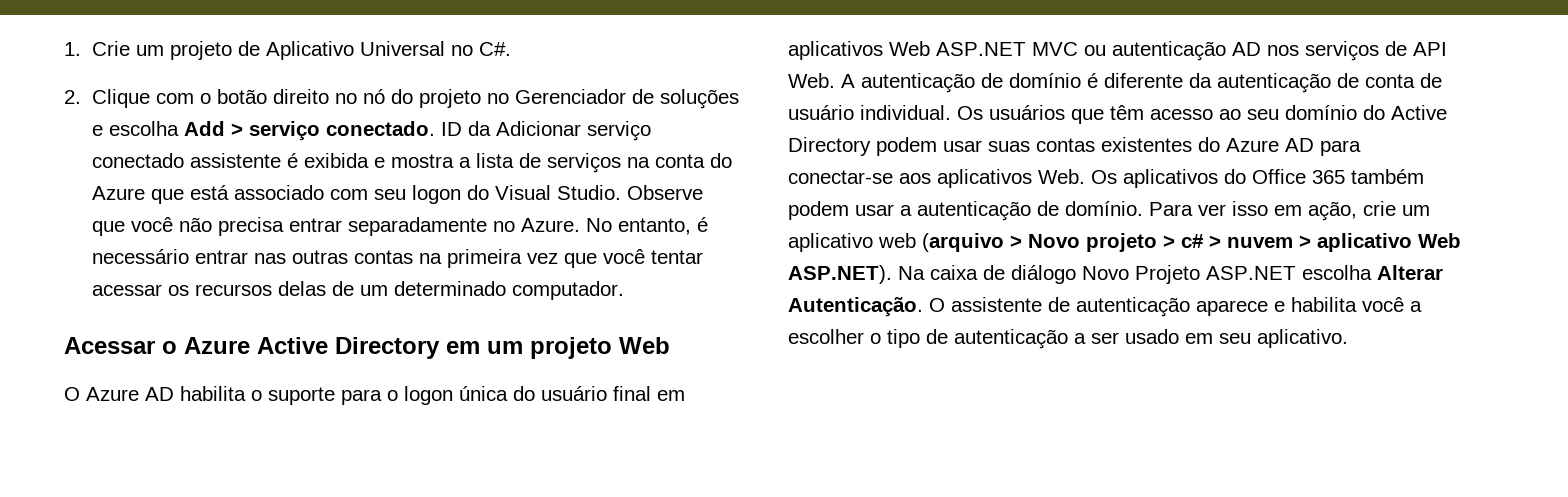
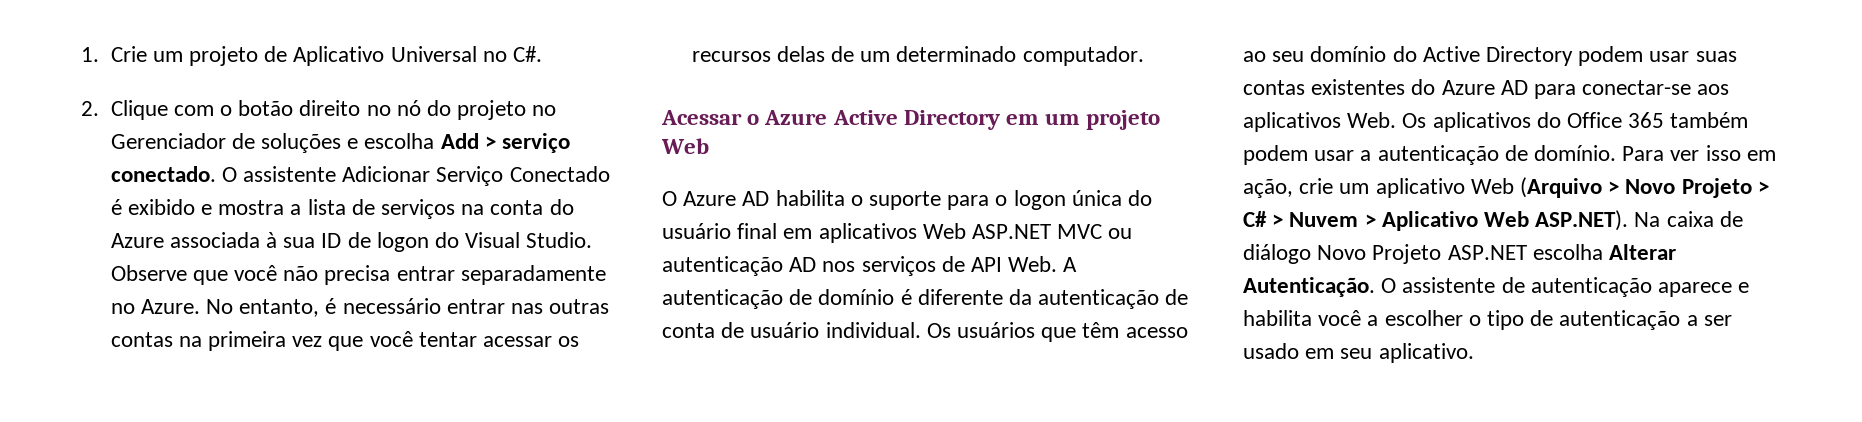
- ID da Adicionar serviço conectado assistente é exibida e mostra a lista de serviços na conta do Azure que está associado com seu logon do Visual Studio.
+ O assistente Adicionar Serviço Conectado é exibido e mostra a lista de serviços na conta do Azure associada à sua ID de logon do Visual Studio.
- Para ver isso em ação, crie um aplicativo web (arquivo > Novo projeto > c# > nuvem > aplicativo Web ASP.NET). Na caixa de diálogo Novo Projeto ASP.NET escolha Alterar Autenticação.
+ Para ver isso em ação, crie um aplicativo Web (Arquivo > Novo Projeto > C# > Nuvem > Aplicativo Web ASP.NET). Na caixa de diálogo Novo Projeto ASP.NET escolha Alterar Autenticação.

